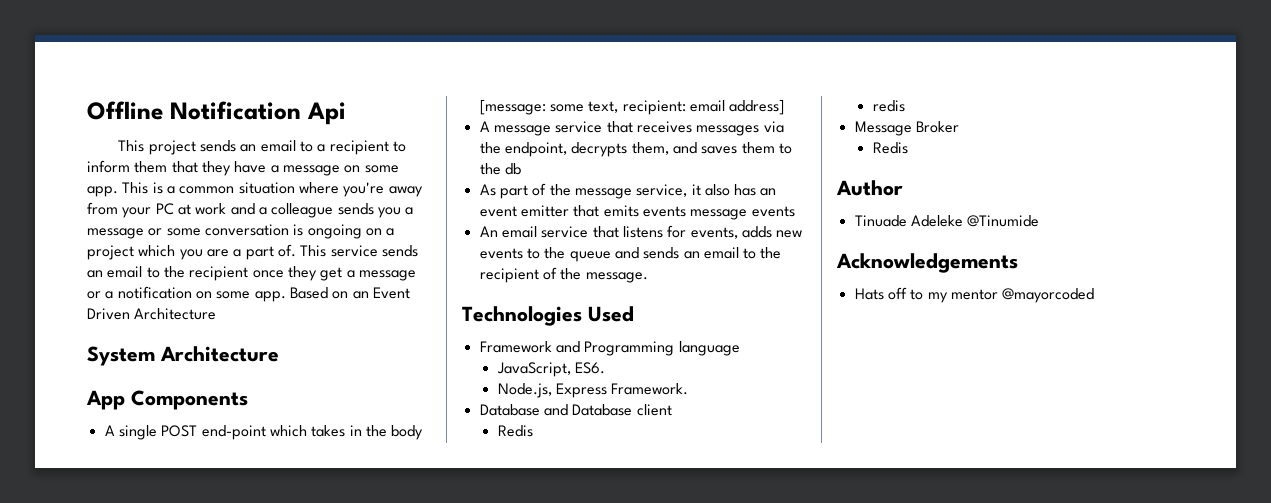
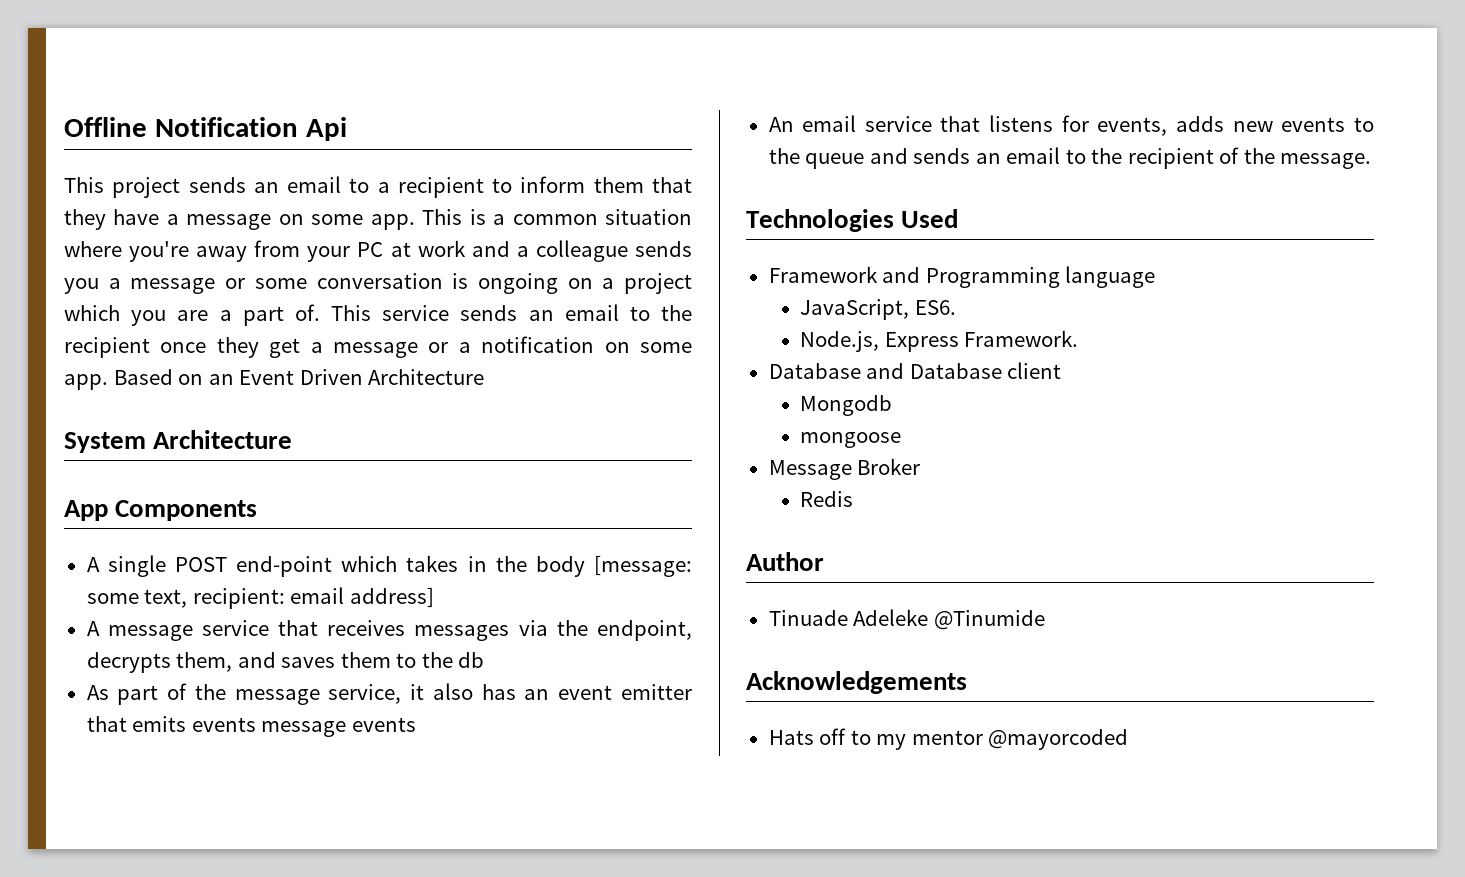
  Database and Database client
- Redis
- redis
+ Mongodb
+ mongoose

